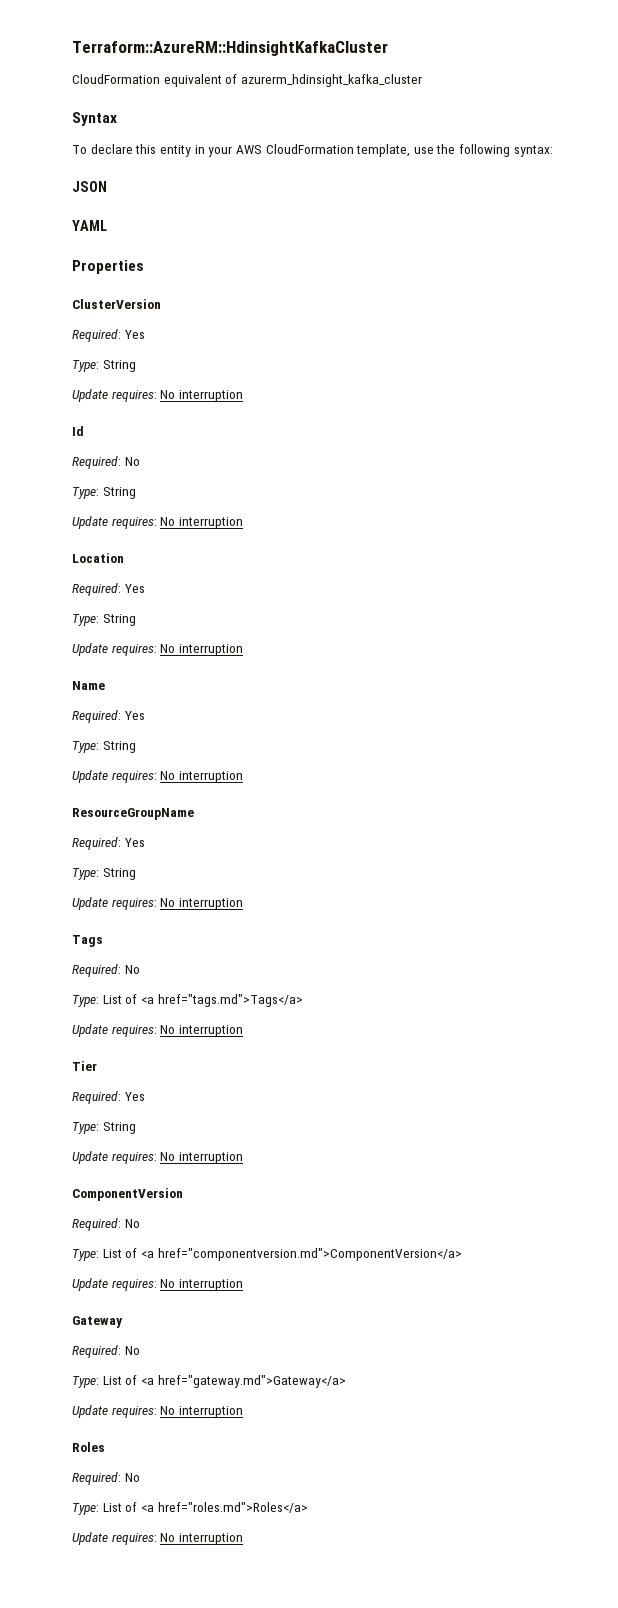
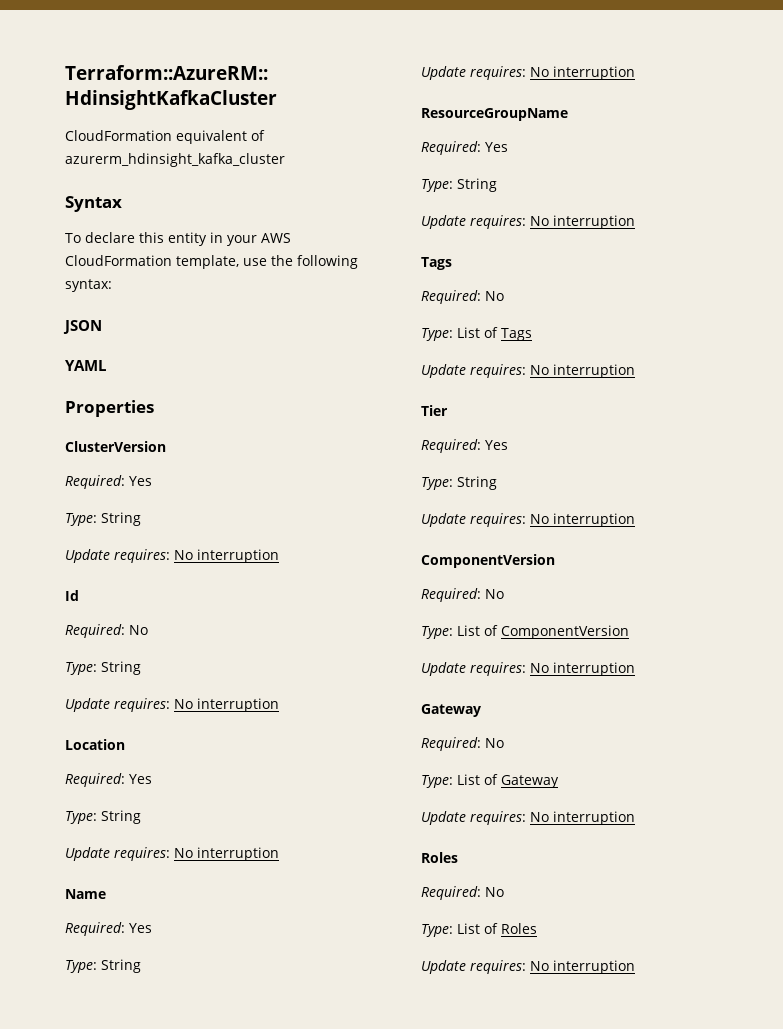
- Type: List of <a href="tags.md">Tags</a>
+ Type: List of Tags
- Type: List of <a href="componentversion.md">ComponentVersion</a>
+ Type: List of ComponentVersion
- Type: List of <a href="gateway.md">Gateway</a>
+ Type: List of Gateway
- Type: List of <a href="roles.md">Roles</a>
+ Type: List of Roles

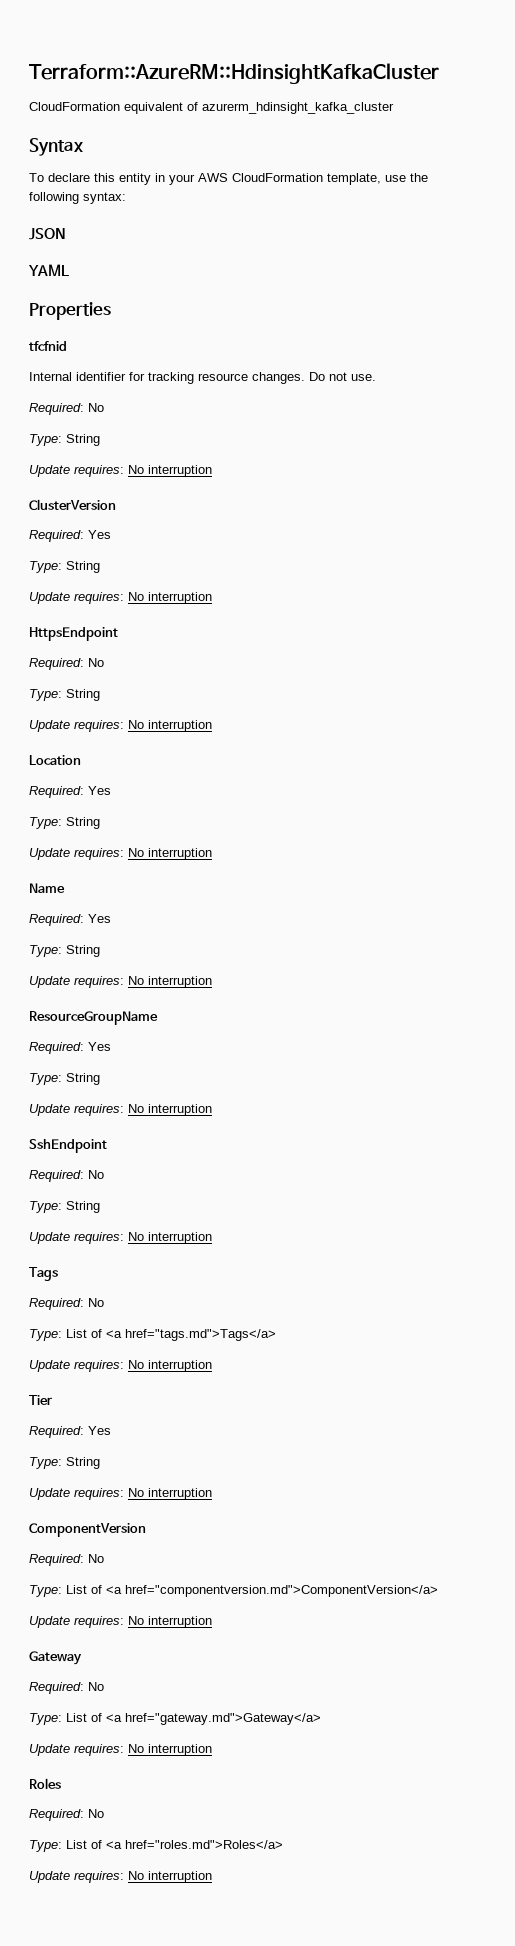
+ tfcfnid
+ Internal identifier for tracking resource changes. Do not use.
+ Required: No
+ Type: String
+ Update requires: No interruption
- Id
+ HttpsEndpoint
+ SshEndpoint
+ Required: No
+ Type: String
+ Update requires: No interruption
- Type: List of Tags
+ Type: List of <a href="tags.md">Tags</a>
- Type: List of ComponentVersion
+ Type: List of <a href="componentversion.md">ComponentVersion</a>
- Type: List of Gateway
+ Type: List of <a href="gateway.md">Gateway</a>
- Type: List of Roles
+ Type: List of <a href="roles.md">Roles</a>

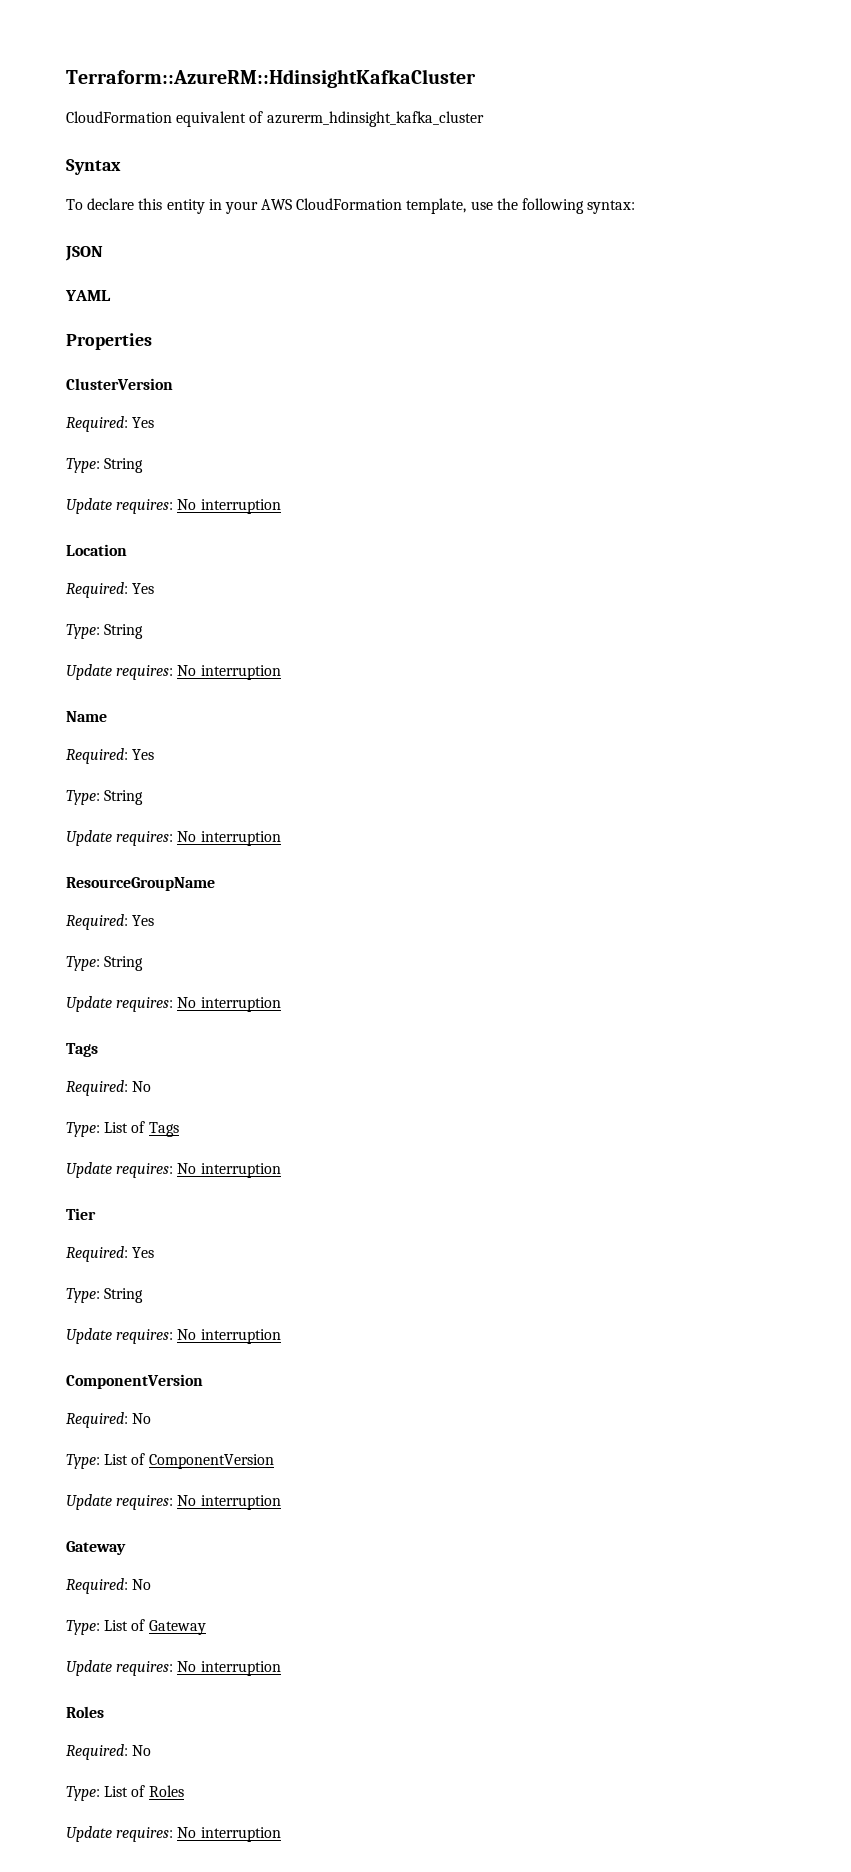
- tfcfnid
- Internal identifier for tracking resource changes. Do not use.
- Required: No
- Type: String
- Update requires: No interruption
- HttpsEndpoint
- Required: No
- Type: String
- Update requires: No interruption
- SshEndpoint
- Required: No
- Type: String
- Update requires: No interruption
- Type: List of <a href="tags.md">Tags</a>
+ Type: List of Tags
- Type: List of <a href="componentversion.md">ComponentVersion</a>
+ Type: List of ComponentVersion
- Type: List of <a href="gateway.md">Gateway</a>
+ Type: List of Gateway
- Type: List of <a href="roles.md">Roles</a>
+ Type: List of Roles

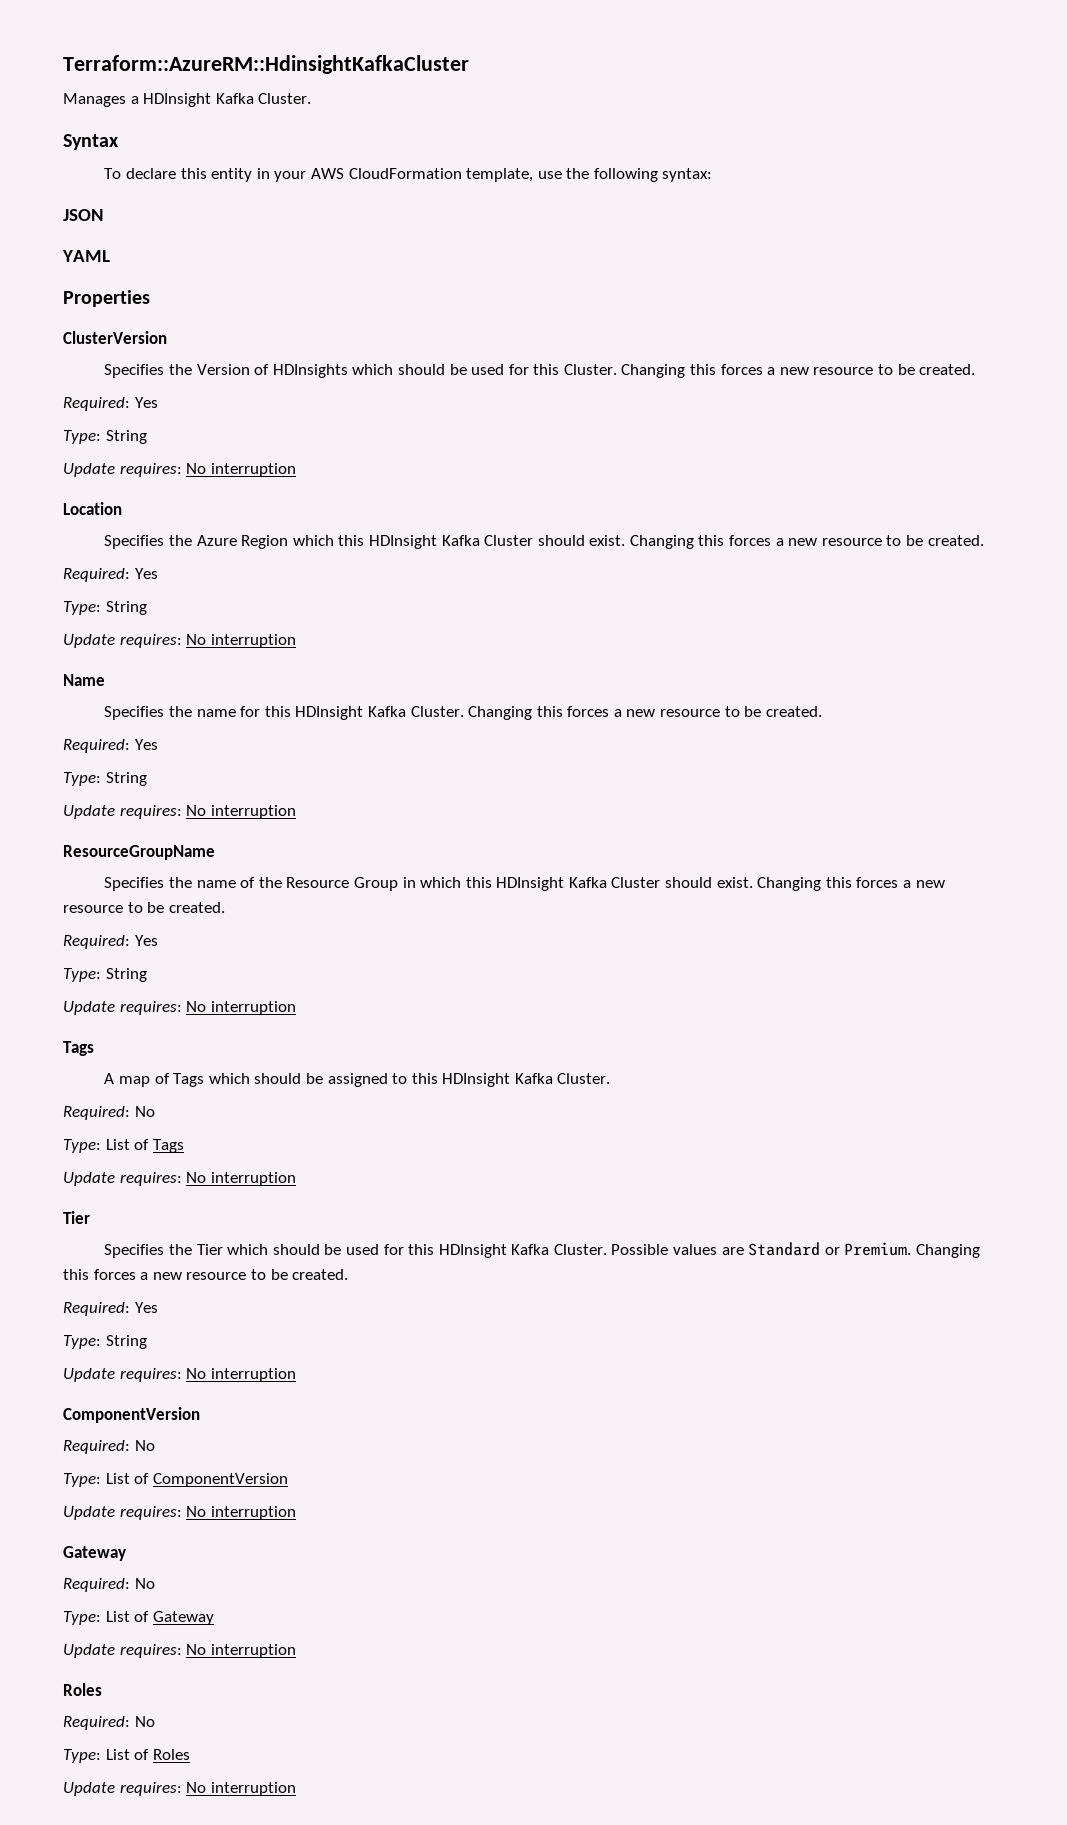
- CloudFormation equivalent of azurerm_hdinsight_kafka_cluster
+ Manages a HDInsight Kafka Cluster.
+ Specifies the Version of HDInsights which should be used for this Cluster. Changing this forces a new resource to be created.
+ Specifies the Azure Region which this HDInsight Kafka Cluster should exist. Changing this forces a new resource to be created.
+ Specifies the name for this HDInsight Kafka Cluster. Changing this forces a new resource to be created.
+ Specifies the name of the Resource Group in which this HDInsight Kafka Cluster should exist. Changing this forces a new resource to be created.
+ A map of Tags which should be assigned to this HDInsight Kafka Cluster.
+ Specifies the Tier which should be used for this HDInsight Kafka Cluster. Possible values are Standard or Premium. Changing this forces a new resource to be created.

